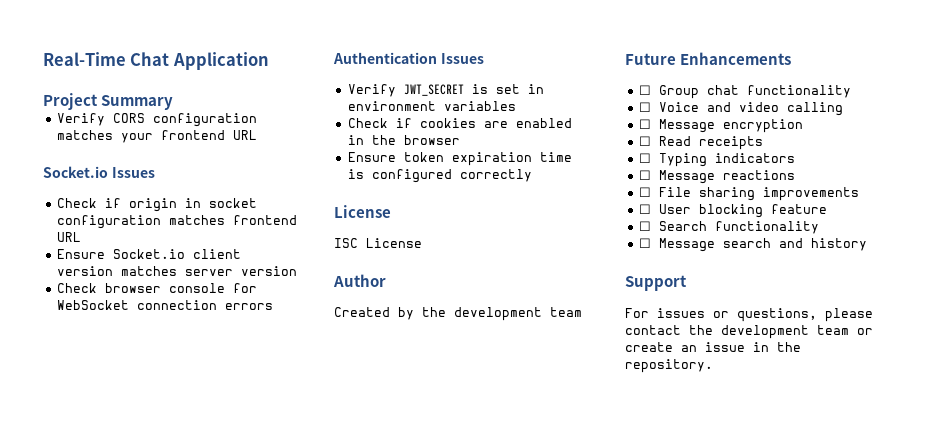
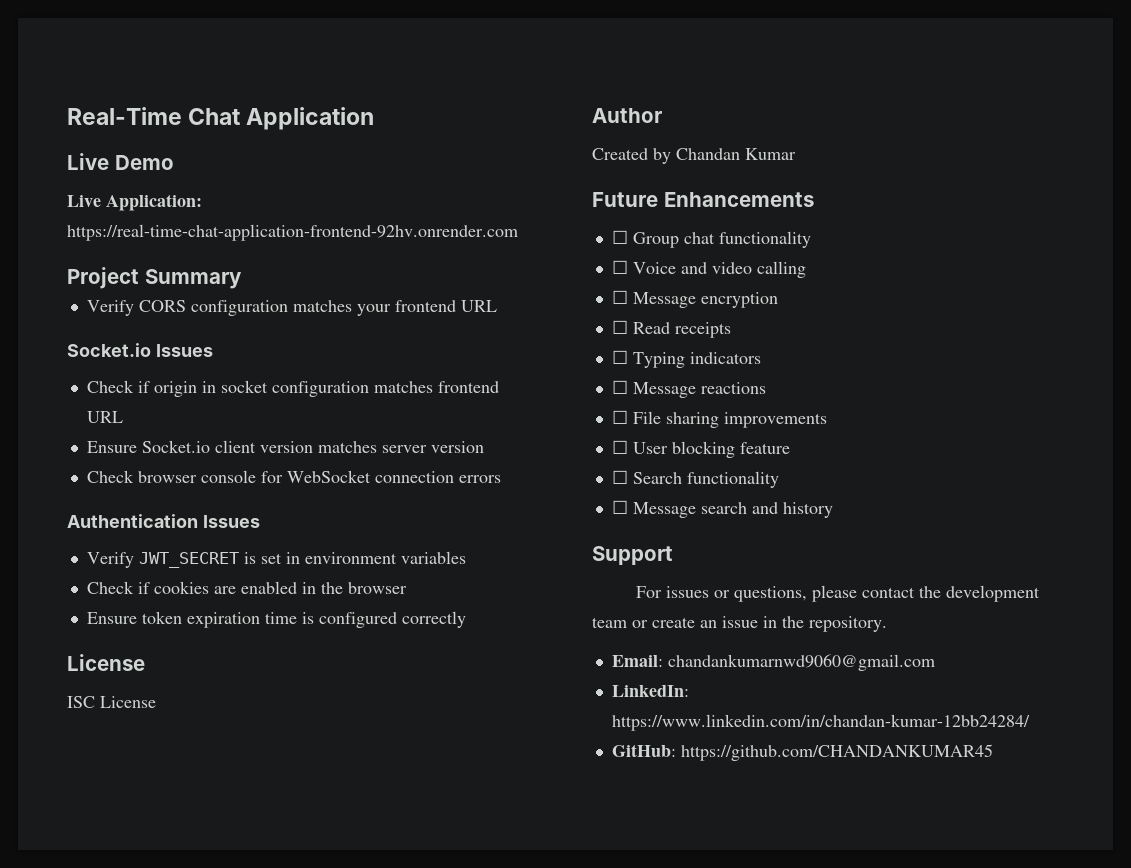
+ Live Demo
+ Live Application: https://real-time-chat-application-frontend-92hv.onrender.com
- Created by the development team
+ Created by Chandan Kumar
+ Email: chandankumarnwd9060@gmail.com
+ LinkedIn: https://www.linkedin.com/in/chandan-kumar-12bb24284/
+ GitHub: https://github.com/CHANDANKUMAR45

